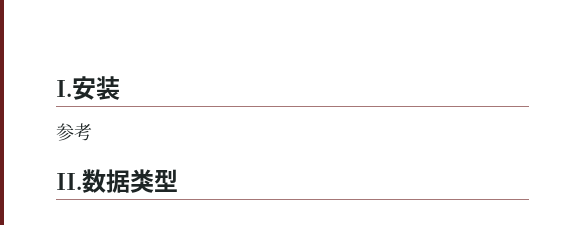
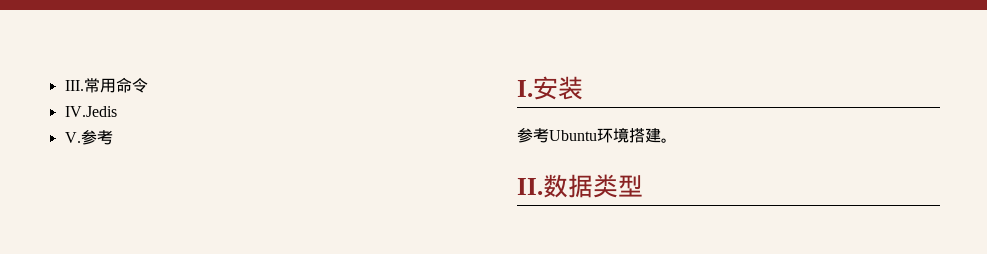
+ III.常用命令
+ IV.Jedis
+ V.参考
- 参考
+ 参考Ubuntu环境搭建。

